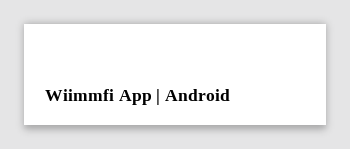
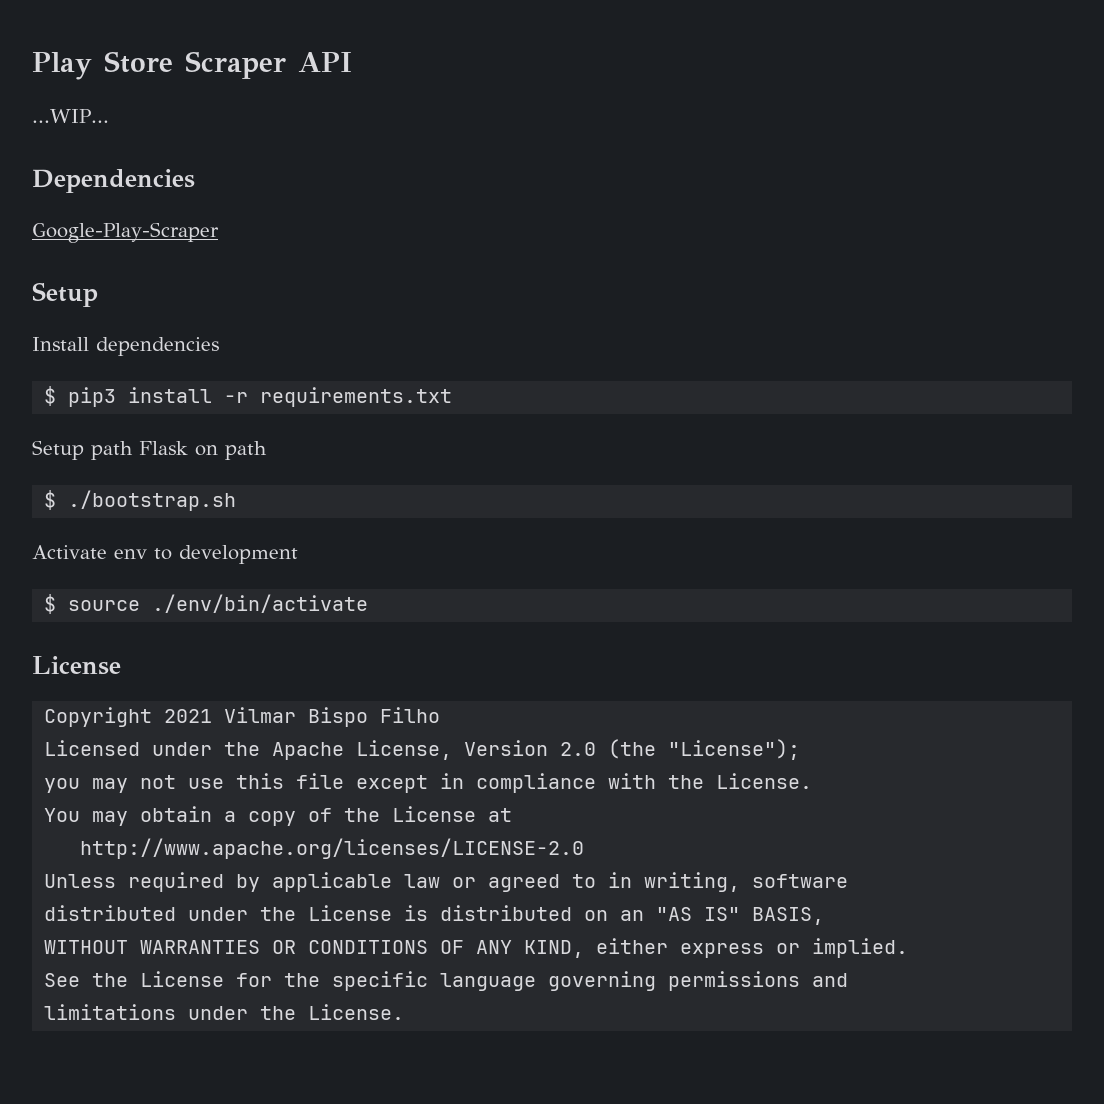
- Wiimmfi App | Android
+ Play Store Scraper API
+ ...WIP...
+ Dependencies
+ Google-Play-Scraper
+ Setup
+ Install dependencies
+ $ pip3 install -r requirements.txt
+ Setup path Flask on path
+ $ ./bootstrap.sh
+ Activate env to development
+ $ source ./env/bin/activate
+ License
+ Copyright 2021 Vilmar Bispo Filho
+ Licensed under the Apache License, Version 2.0 (the "License");
+ you may not use this file except in compliance with the License.
+ You may obtain a copy of the License at
+ http://www.apache.org/licenses/LICENSE-2.0
+ Unless required by applicable law or agreed to in writing, software
+ distributed under the License is distributed on an "AS IS" BASIS,
+ WITHOUT WARRANTIES OR CONDITIONS OF ANY KIND, either express or implied.
+ See the License for the specific language governing permissions and
+ limitations under the License.

